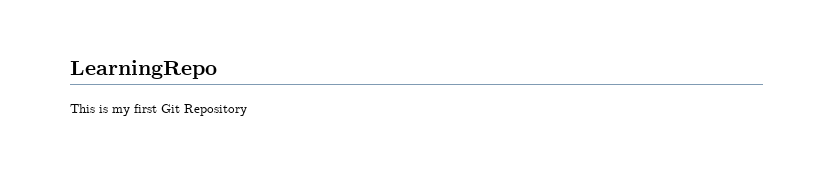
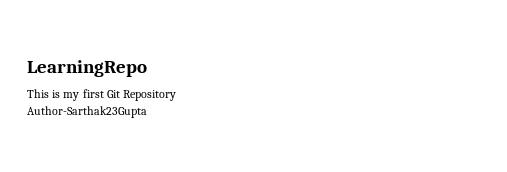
+ Author-Sarthak23Gupta

